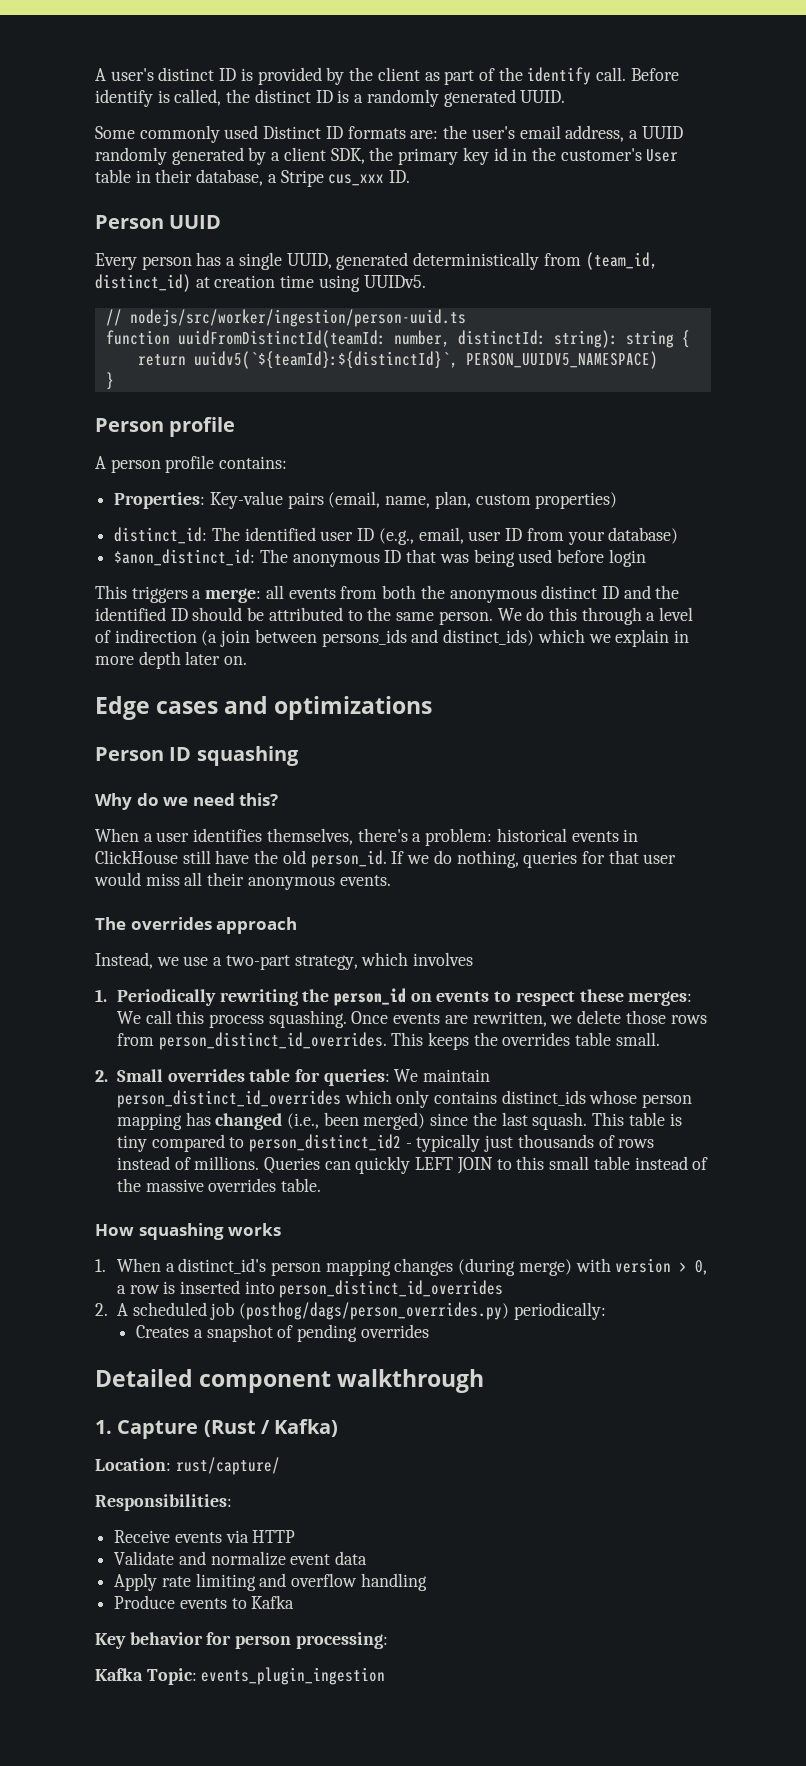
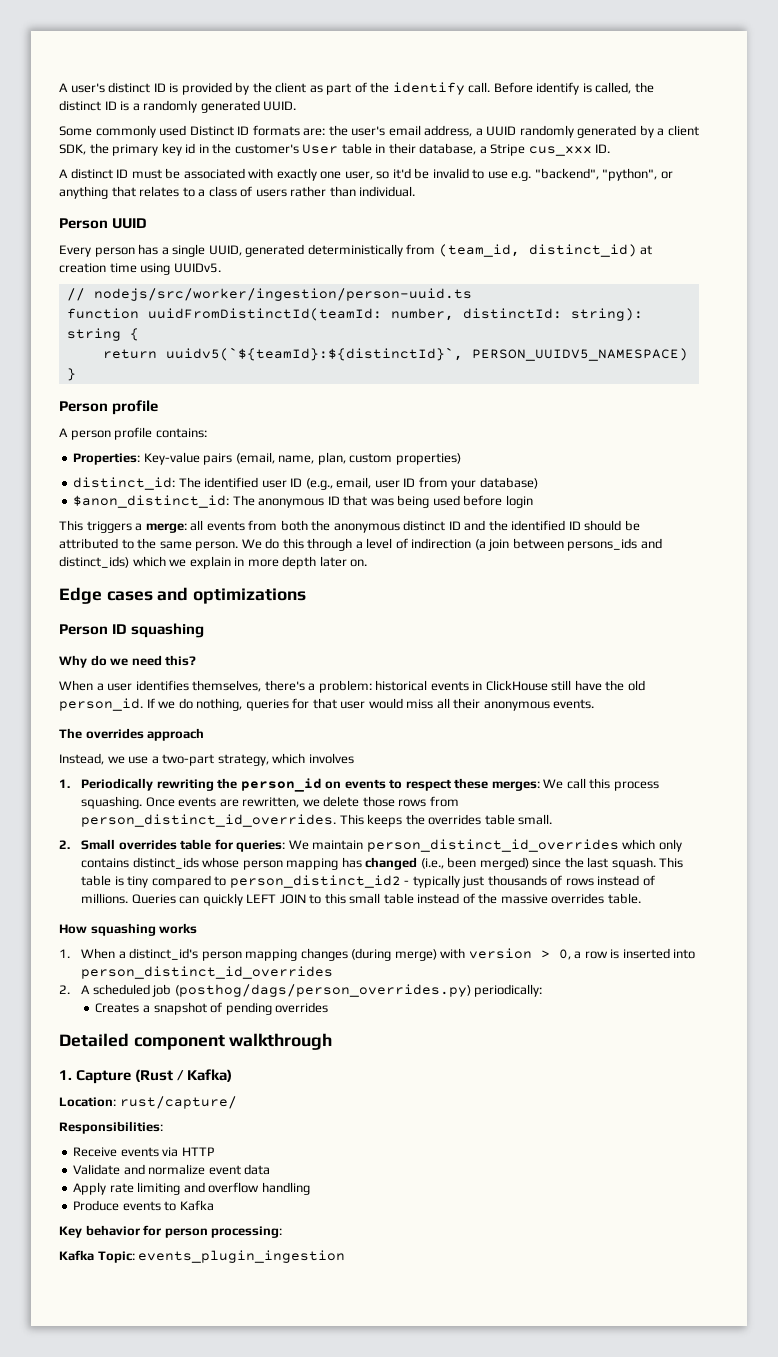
+ A distinct ID must be associated with exactly one user, so it'd be invalid to use e.g. "backend", "python", or anything that relates to a class of users rather than individual.

